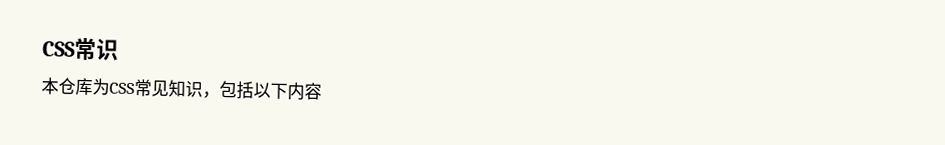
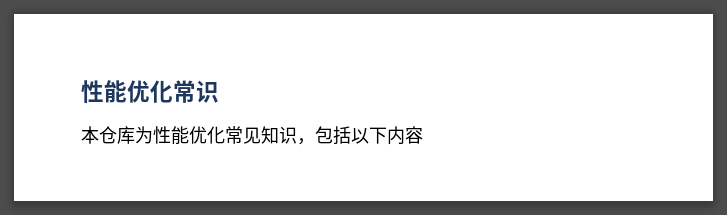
- CSS常识
+ 性能优化常识
- 本仓库为CSS常见知识，包括以下内容
+ 本仓库为性能优化常见知识，包括以下内容

